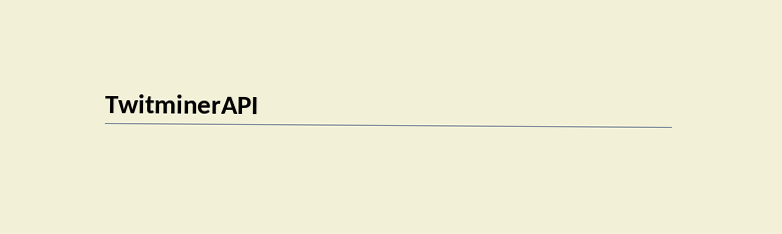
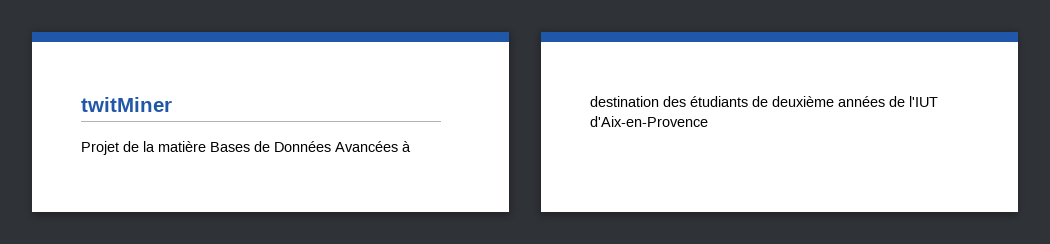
- TwitminerAPI
+ twitMiner
+ Projet de la matière Bases de Données Avancées à destination des étudiants de deuxième années de l'IUT d'Aix-en-Provence

